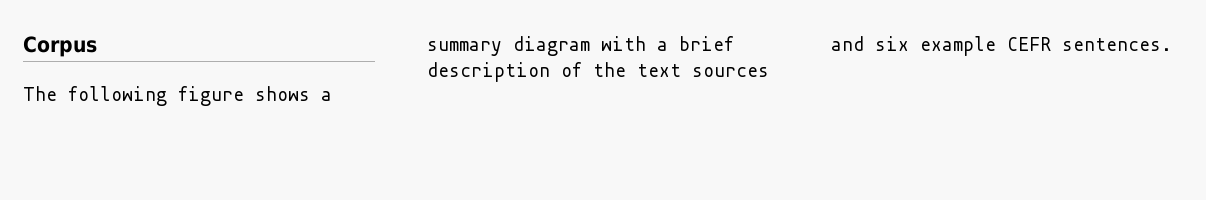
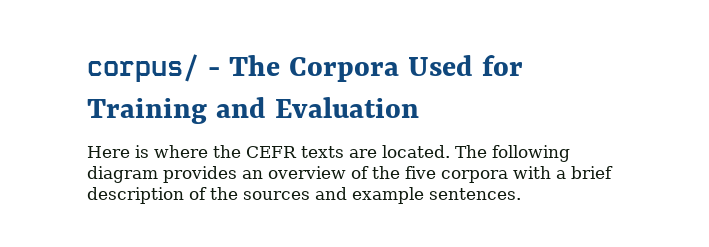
- Corpus
- The following figure shows a summary diagram with a brief description of the text sources and six example CEFR sentences.
+ corpus/ - The Corpora Used for Training and Evaluation
+ Here is where the CEFR texts are located. The following diagram provides an overview of the five corpora with a brief description of the sources and example sentences.

